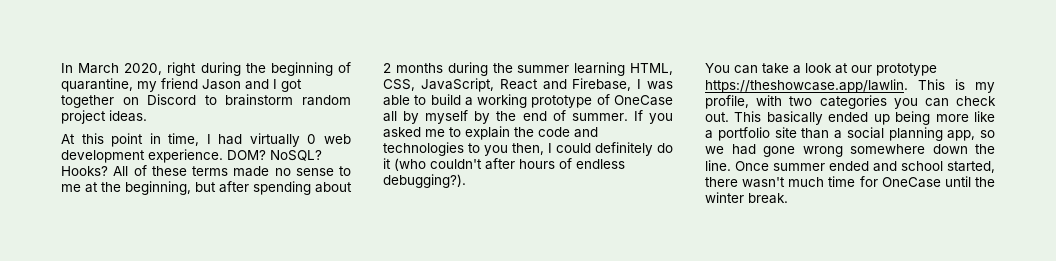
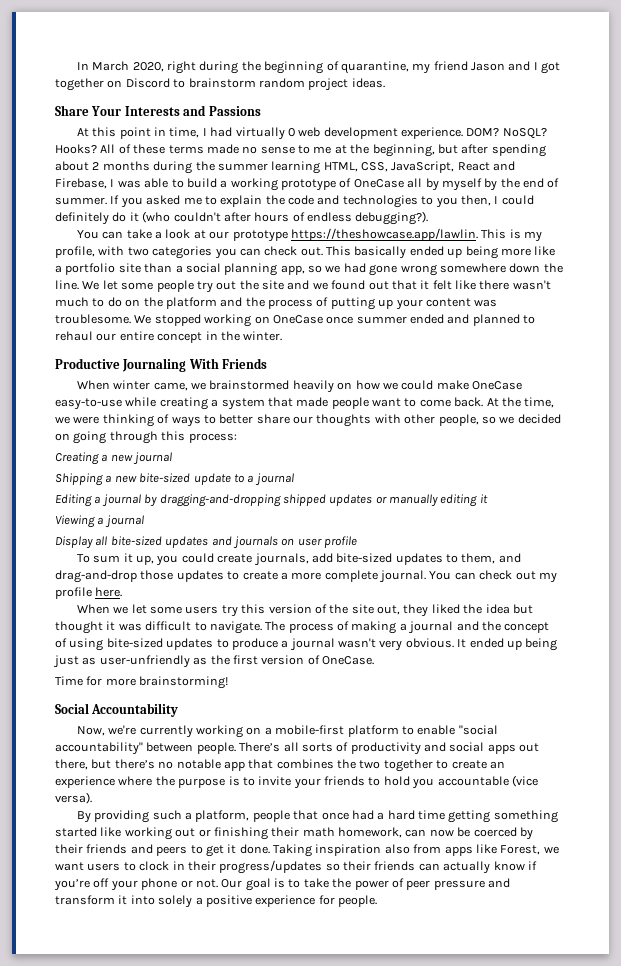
+ Share Your Interests and Passions
- Once summer ended and school started, there wasn't much time for OneCase until the winter break.
+ We let some people try out the site and we found out that it felt like there wasn't much to do on the platform and the process of putting up your content was troublesome. We stopped working on OneCase once summer ended and planned to rehaul our entire concept in the winter.
+ Productive Journaling With Friends
+ When winter came, we brainstormed heavily on how we could make OneCase easy-to-use while creating a system that made people want to come back. At the time, we were thinking of ways to better share our thoughts with other people, so we decided on going through this process:
+ Creating a new journal
+ Shipping a new bite-sized update to a journal
+ Editing a journal by dragging-and-dropping shipped updates or manually editing it
+ Viewing a journal
+ Display all bite-sized updates and journals on user profile
+ To sum it up, you could create journals, add bite-sized updates to them, and drag-and-drop those updates to create a more complete journal. You can check out my profile here.
+ When we let some users try this version of the site out, they liked the idea but thought it was difficult to navigate. The process of making a journal and the concept of using bite-sized updates to produce a journal wasn't very obvious. It ended up being just as user-unfriendly as the first version of OneCase.
+ Time for more brainstorming!
+ Social Accountability
+ Now, we're currently working on a mobile-first platform to enable "social accountability" between people. There’s all sorts of productivity and social apps out there, but there’s no notable app that combines the two together to create an experience where the purpose is to invite your friends to hold you accountable (vice versa).
+ By providing such a platform, people that once had a hard time getting something started like working out or finishing their math homework, can now be coerced by their friends and peers to get it done. Taking inspiration also from apps like Forest, we want users to clock in their progress/updates so their friends can actually know if you’re off your phone or not. Our goal is to take the power of peer pressure and transform it into solely a positive experience for people.

